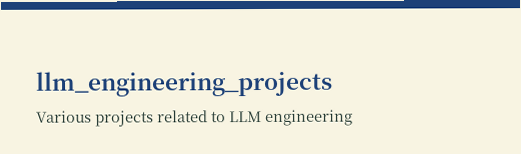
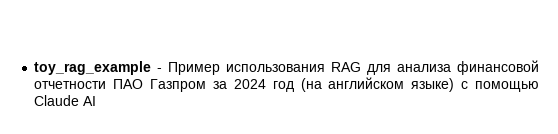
- llm_engineering_projects
- Various projects related to LLM engineering
+ toy_rag_example - Пример использования RAG для анализа финансовой отчетности ПАО Газпром за 2024 год (на английском языке) с помощью Claude AI

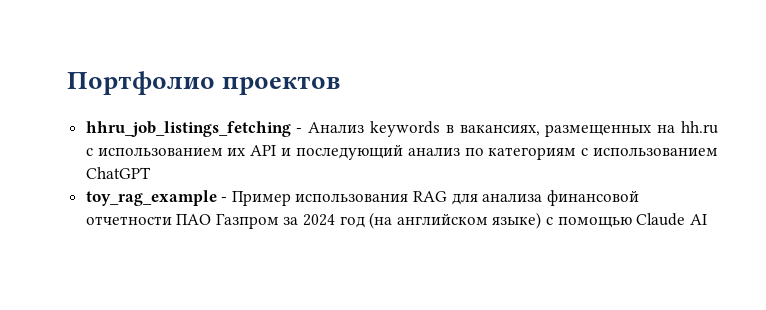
+ Портфолио проектов
+ hhru_job_listings_fetching - Анализ keywords в вакансиях, размещенных на hh.ru с использованием их API и последующий анализ по категориям с использованием ChatGPT

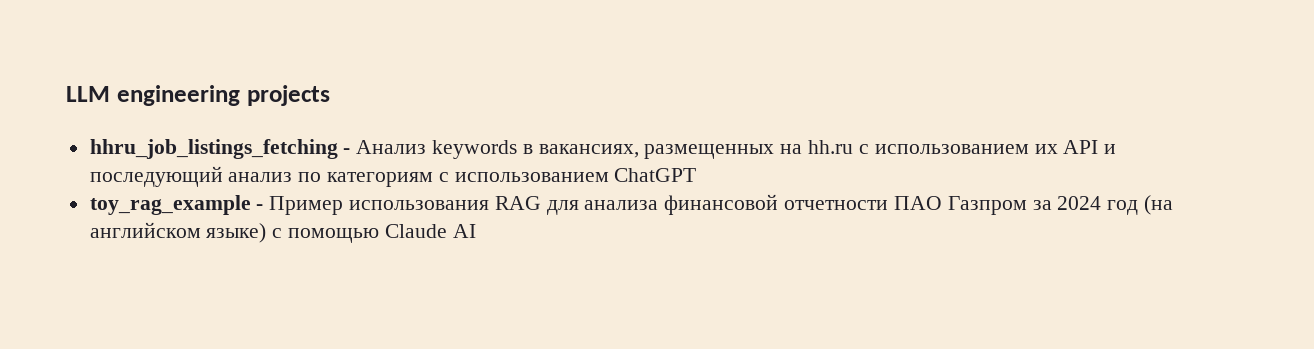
- Портфолио проектов
+ LLM engineering projects

